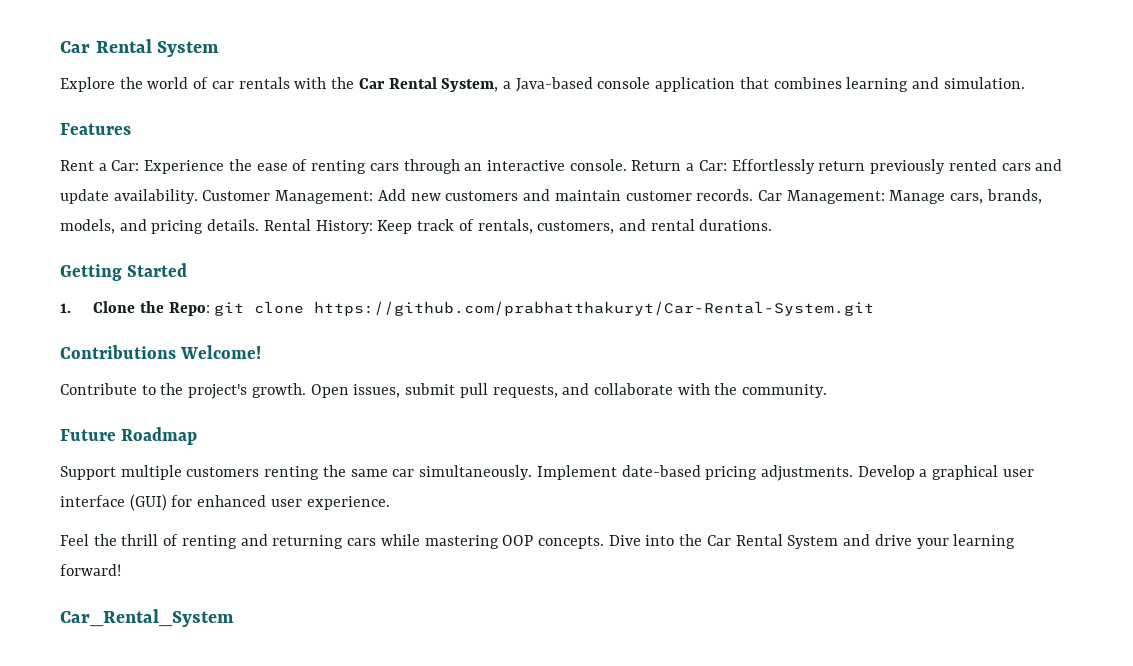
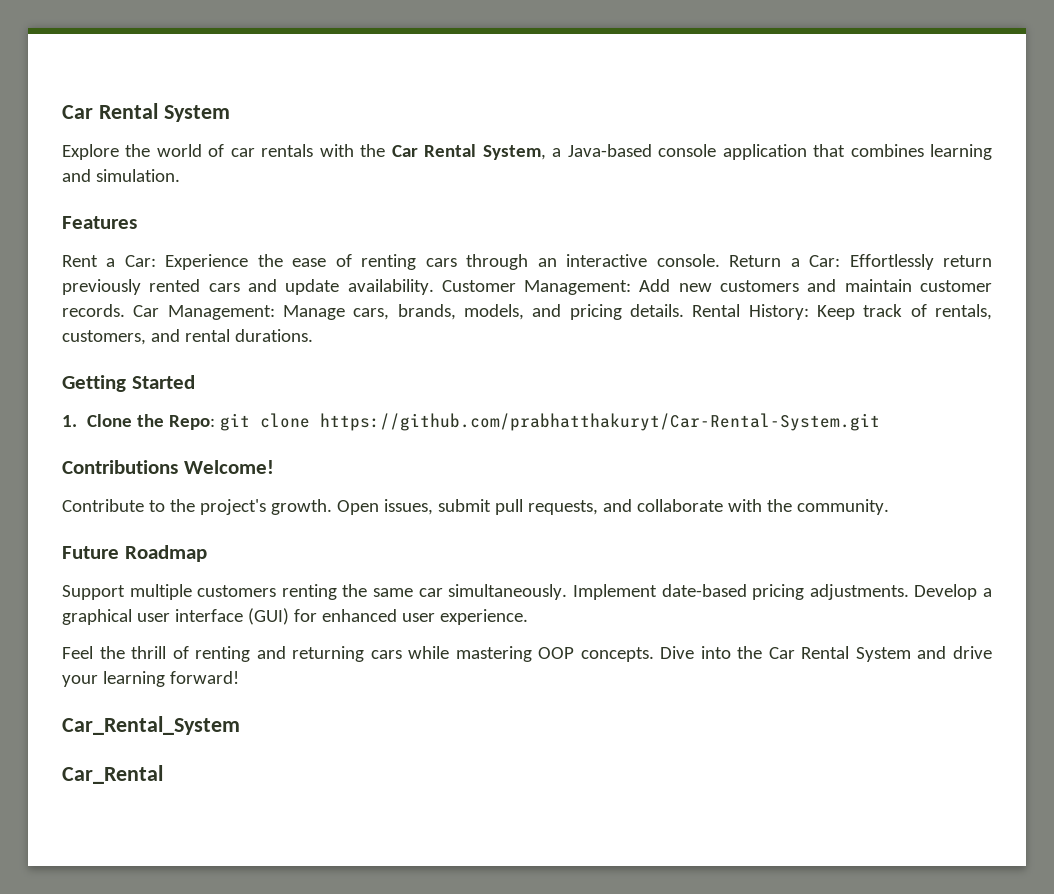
+ Car_Rental

